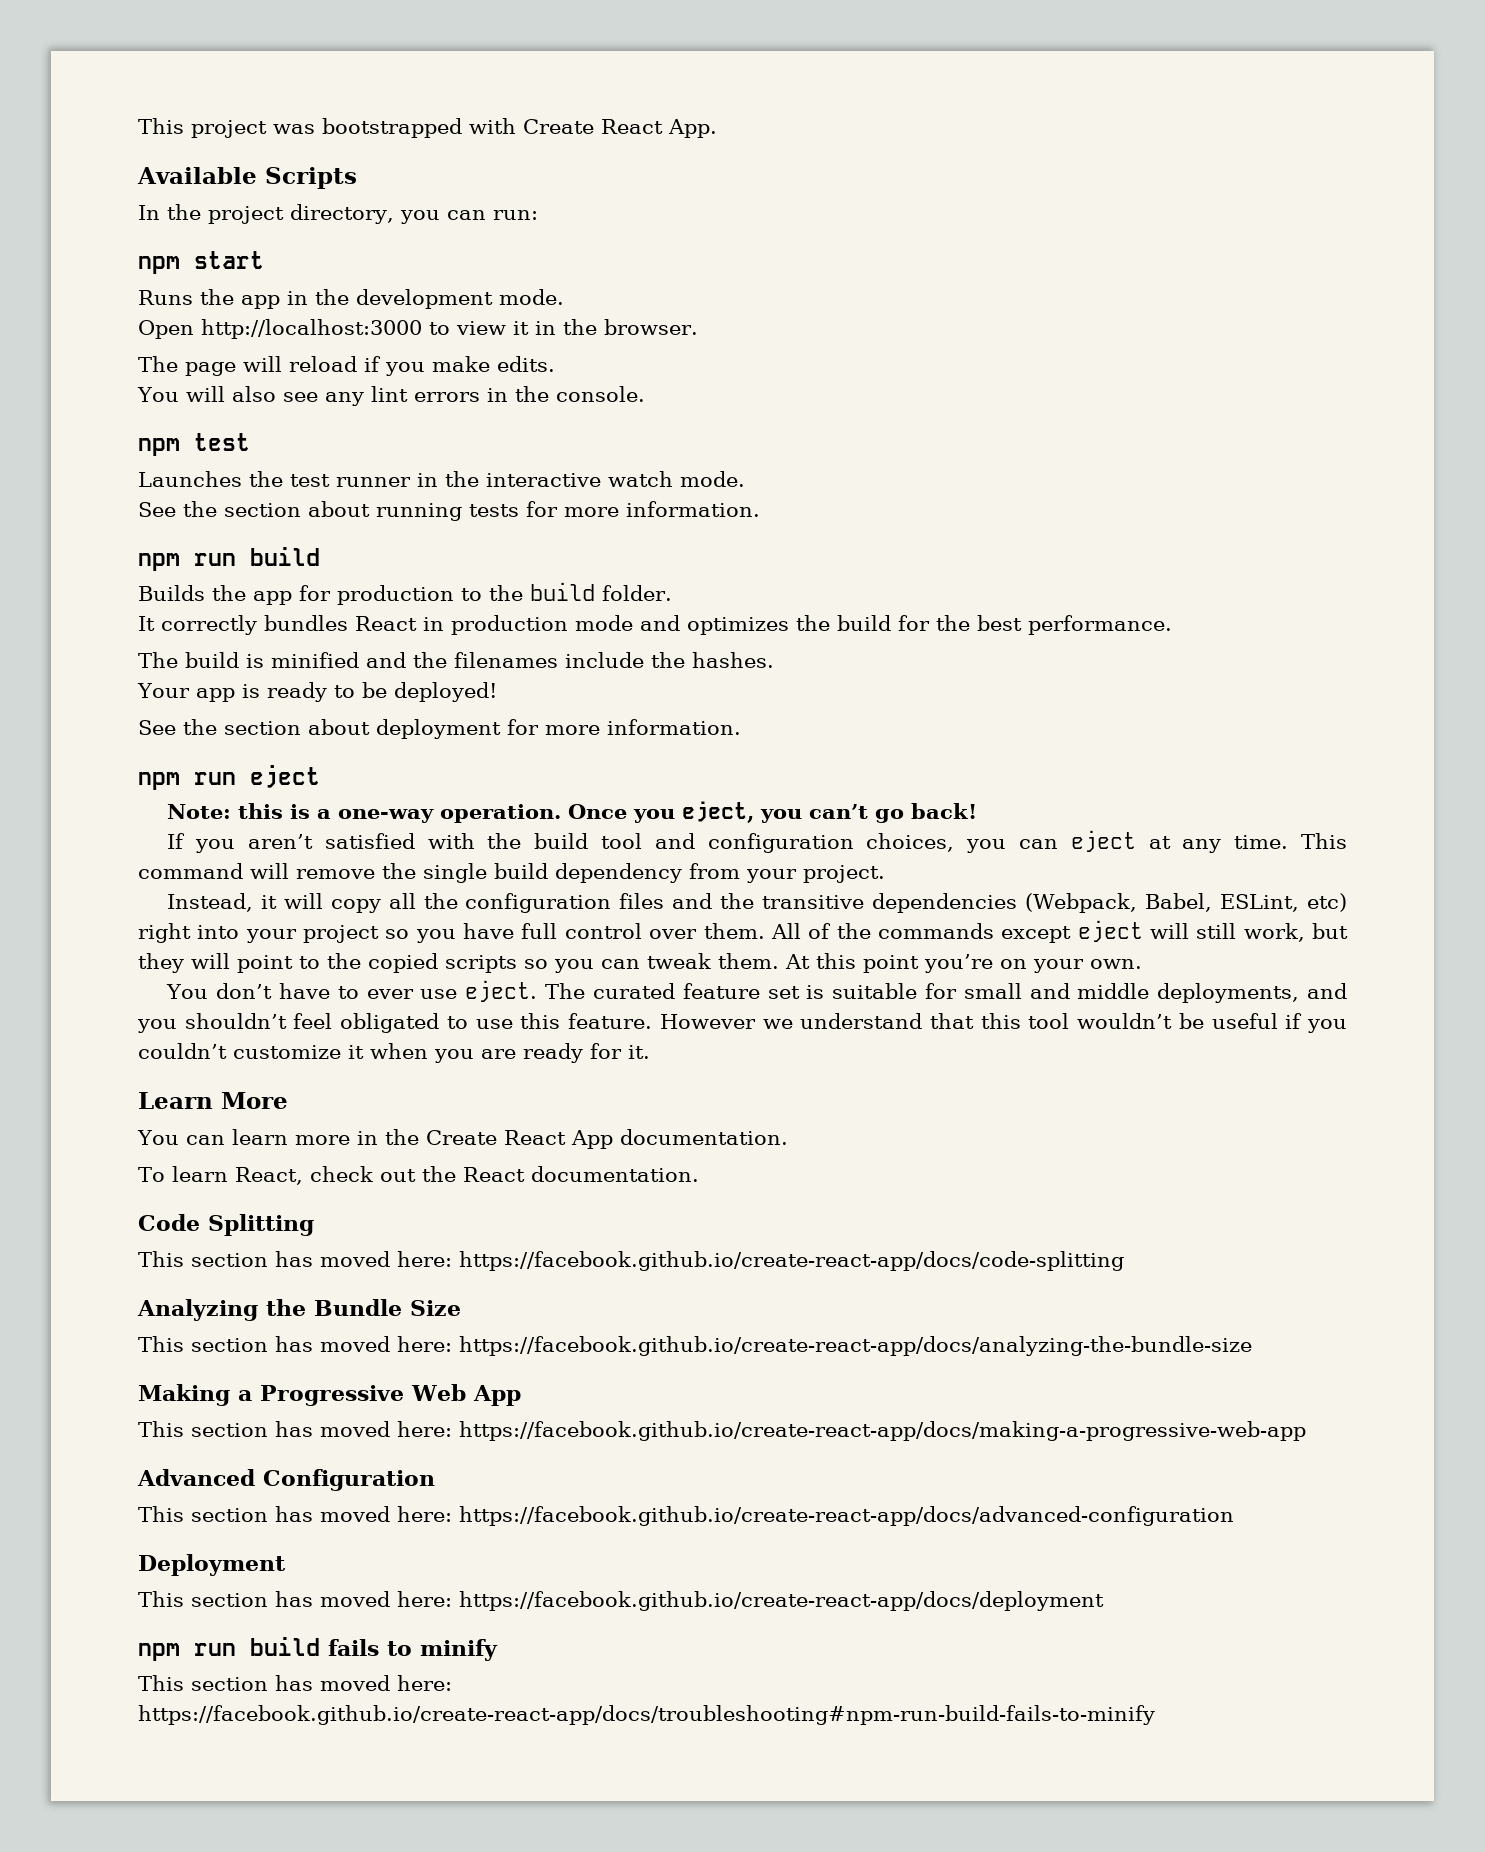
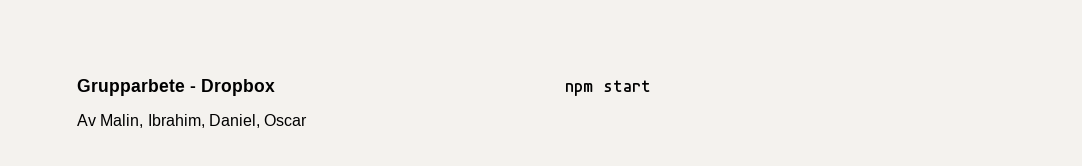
- This project was bootstrapped with Create React App.
- Available Scripts
- In the project directory, you can run:
+ Grupparbete - Dropbox
+ Av Malin, Ibrahim, Daniel, Oscar
  npm start
- Runs the app in the development mode.
- Open http://localhost:3000 to view it in the browser.
- The page will reload if you make edits.
- You will also see any lint errors in the console.
- npm test
- Launches the test runner in the interactive watch mode.
- See the section about running tests for more information.
- npm run build
- Builds the app for production to the build folder.
- It correctly bundles React in production mode and optimizes the build for the best performance.
- The build is minified and the filenames include the hashes.
- Your app is ready to be deployed!
- See the section about deployment for more information.
- npm run eject
- Note: this is a one-way operation. Once you eject, you can’t go back!
- If you aren’t satisfied with the build tool and configuration choices, you can eject at any time. This command will remove the single build dependency from your project.
- Instead, it will copy all the configuration files and the transitive dependencies (Webpack, Babel, ESLint, etc) right into your project so you have full control over them. All of the commands except eject will still work, but they will point to the copied scripts so you can tweak them. At this point you’re on your own.
- You don’t have to ever use eject. The curated feature set is suitable for small and middle deployments, and you shouldn’t feel obligated to use this feature. However we understand that this tool wouldn’t be useful if you couldn’t customize it when you are ready for it.
- Learn More
- You can learn more in the Create React App documentation.
- To learn React, check out the React documentation.
- Code Splitting
- This section has moved here: https://facebook.github.io/create-react-app/docs/code-splitting
- Analyzing the Bundle Size
- This section has moved here: https://facebook.github.io/create-react-app/docs/analyzing-the-bundle-size
- Making a Progressive Web App
- This section has moved here: https://facebook.github.io/create-react-app/docs/making-a-progressive-web-app
- Advanced Configuration
- This section has moved here: https://facebook.github.io/create-react-app/docs/advanced-configuration
- Deployment
- This section has moved here: https://facebook.github.io/create-react-app/docs/deployment
- npm run build fails to minify
- This section has moved here: https://facebook.github.io/create-react-app/docs/troubleshooting#npm-run-build-fails-to-minify

